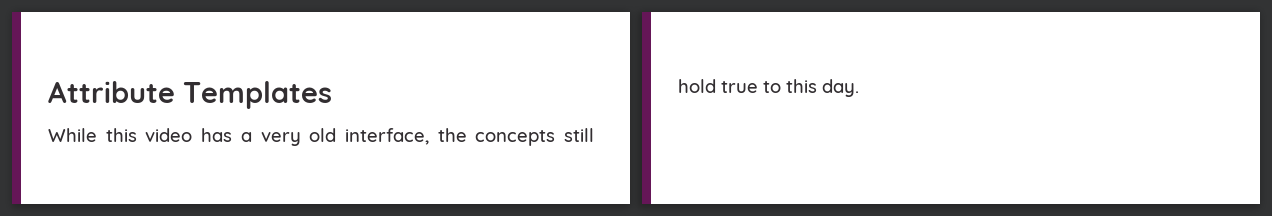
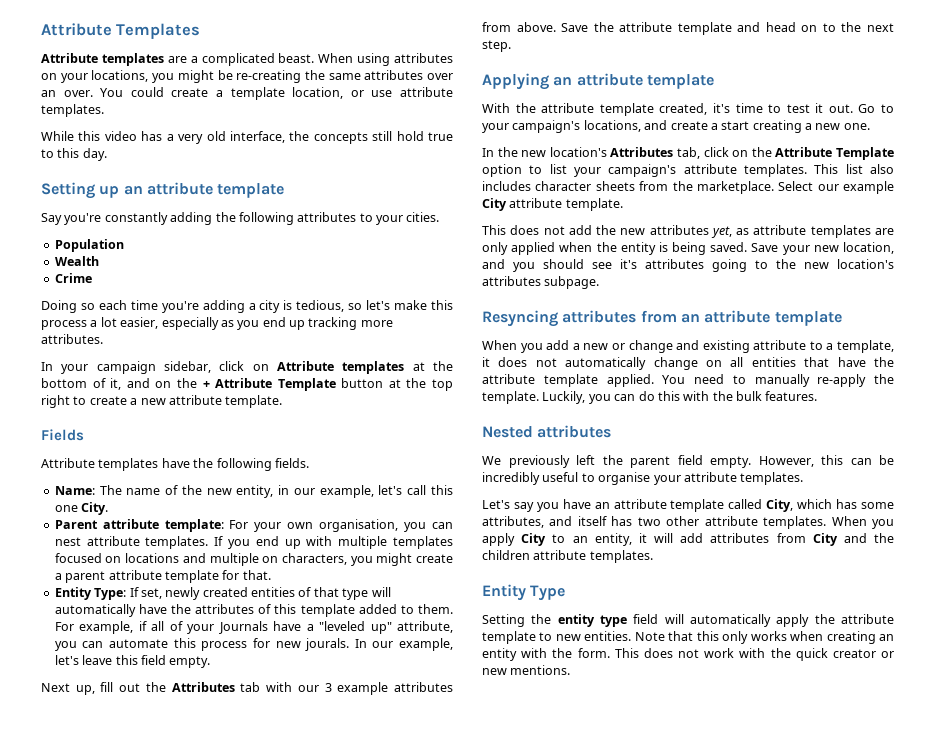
+ Attribute templates are a complicated beast. When using attributes on your locations, you might be re-creating the same attributes over an over. You could create a template location, or use attribute templates.
+ Setting up an attribute template
+ Say you're constantly adding the following attributes to your cities.
+ Population
+ Wealth
+ Crime
+ Doing so each time you're adding a city is tedious, so let's make this process a lot easier, especially as you end up tracking more attributes.
+ In your campaign sidebar, click on Attribute templates at the bottom of it, and on the + Attribute Template button at the top right to create a new attribute template.
+ Fields
+ Attribute templates have the following fields.
+ Name: The name of the new entity, in our example, let's call this one City.
+ Parent attribute template: For your own organisation, you can nest attribute templates. If you end up with multiple templates focused on locations and multiple on characters, you might create a parent attribute template for that.
+ Entity Type: If set, newly created entities of that type will automatically have the attributes of this template added to them. For example, if all of your Journals have a "leveled up" attribute, you can automate this process for new jourals. In our example, let's leave this field empty.
+ Next up, fill out the Attributes tab with our 3 example attributes from above. Save the attribute template and head on to the next step.
+ Applying an attribute template
+ With the attribute template created, it's time to test it out. Go to your campaign's locations, and create a start creating a new one.
+ In the new location's Attributes tab, click on the Attribute Template option to list your campaign's attribute templates. This list also includes character sheets from the marketplace. Select our example City attribute template.
+ This does not add the new attributes yet, as attribute templates are only applied when the entity is being saved. Save your new location, and you should see it's attributes going to the new location's attributes subpage.
+ Resyncing attributes from an attribute template
+ When you add a new or change and existing attribute to a template, it does not automatically change on all entities that have the attribute template applied. You need to manually re-apply the template. Luckily, you can do this with the bulk features.
+ Nested attributes
+ We previously left the parent field empty. However, this can be incredibly useful to organise your attribute templates.
+ Let's say you have an attribute template called City, which has some attributes, and itself has two other attribute templates. When you apply City to an entity, it will add attributes from City and the children attribute templates.
+ Entity Type
+ Setting the entity type field will automatically apply the attribute template to new entities. Note that this only works when creating an entity with the form. This does not work with the quick creator or new mentions.

